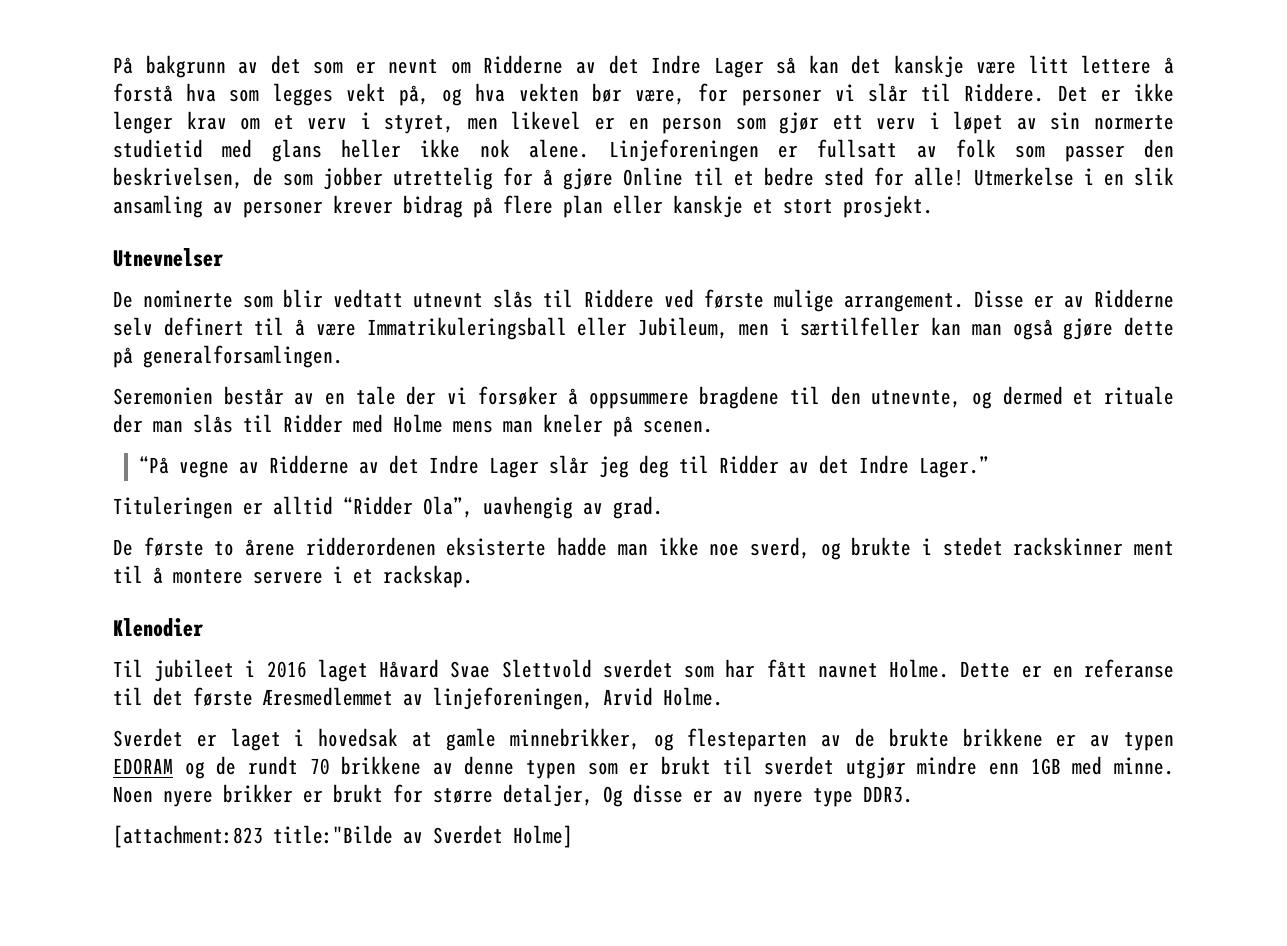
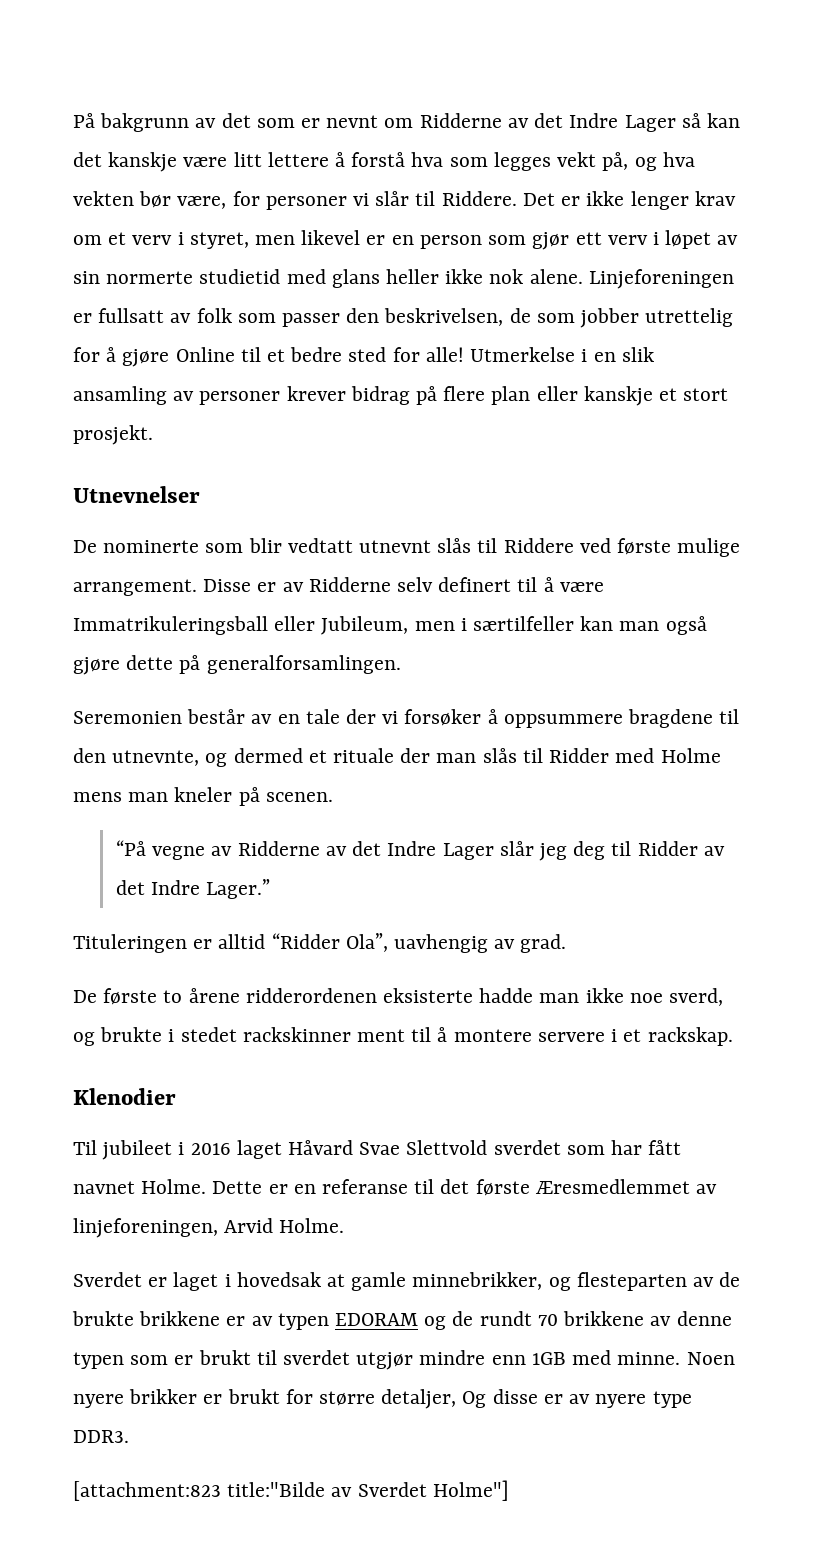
- [attachment:823 title:"Bilde av Sverdet Holme]
+ [attachment:823 title:"Bilde av Sverdet Holme"]

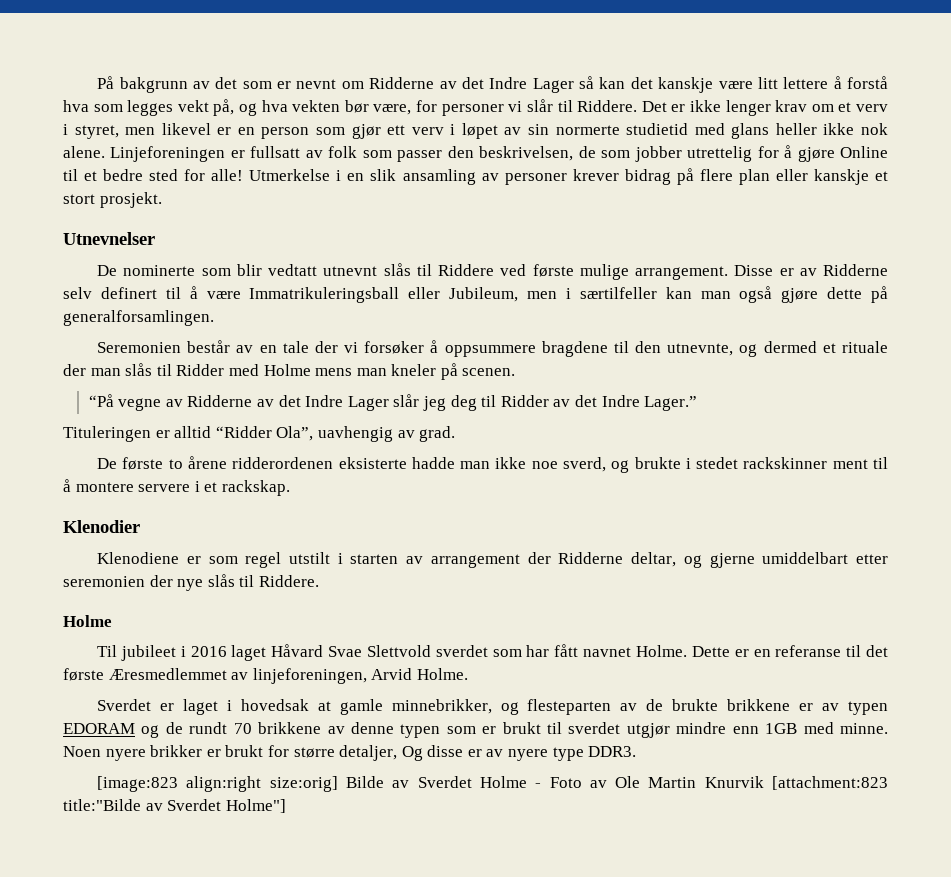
+ Klenodiene er som regel utstilt i starten av arrangement der Ridderne deltar, og gjerne umiddelbart etter seremonien der nye slås til Riddere.
+ Holme
- [attachment:823 title:"Bilde av Sverdet Holme"]
+ [image:823 align:right size:orig] Bilde av Sverdet Holme - Foto av Ole Martin Knurvik [attachment:823 title:"Bilde av Sverdet Holme"]

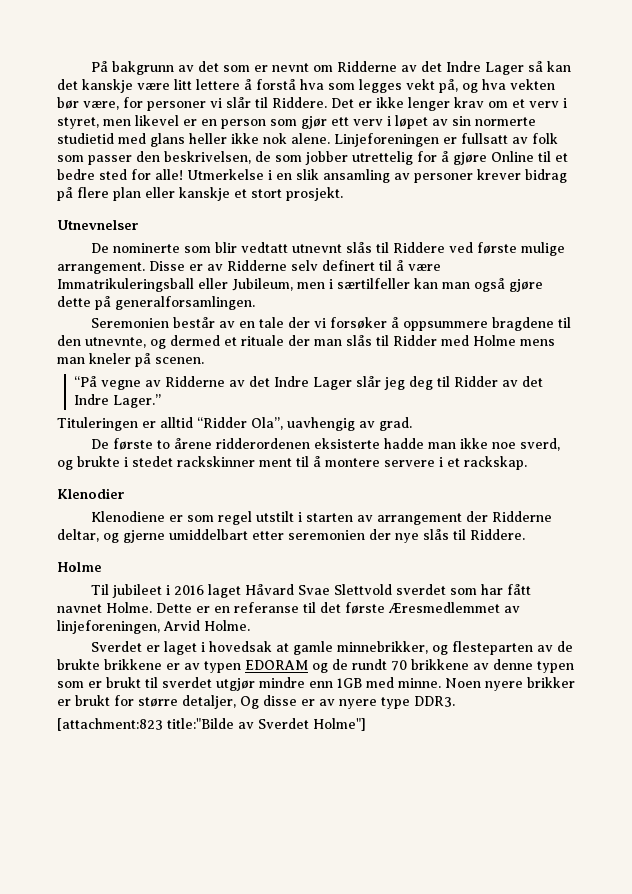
- [image:823 align:right size:orig] Bilde av Sverdet Holme - Foto av Ole Martin Knurvik [attachment:823 title:"Bilde av Sverdet Holme"]
+ [attachment:823 title:"Bilde av Sverdet Holme"]

